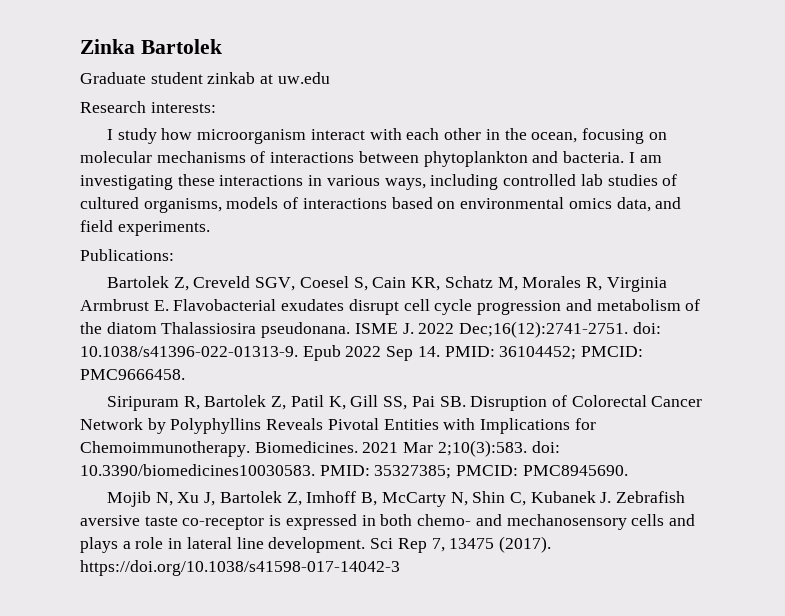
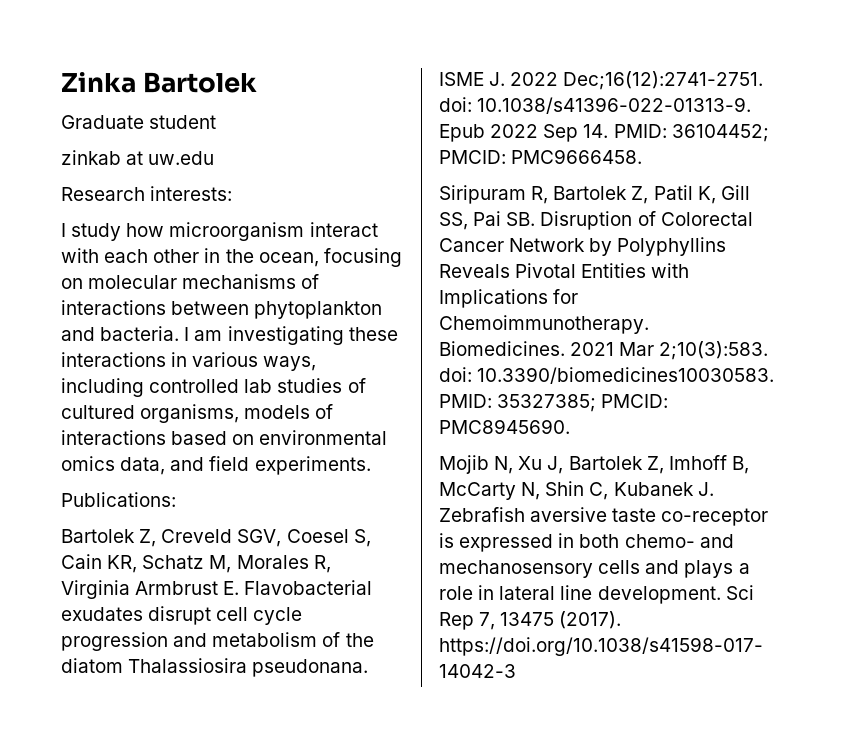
- Graduate student zinkab at uw.edu
+ Graduate student
+ zinkab at uw.edu

